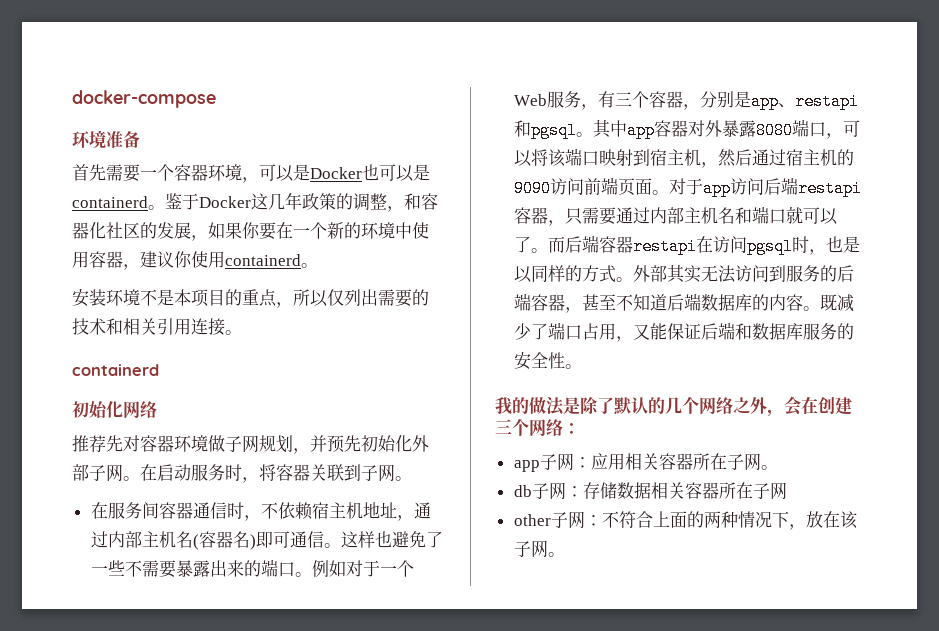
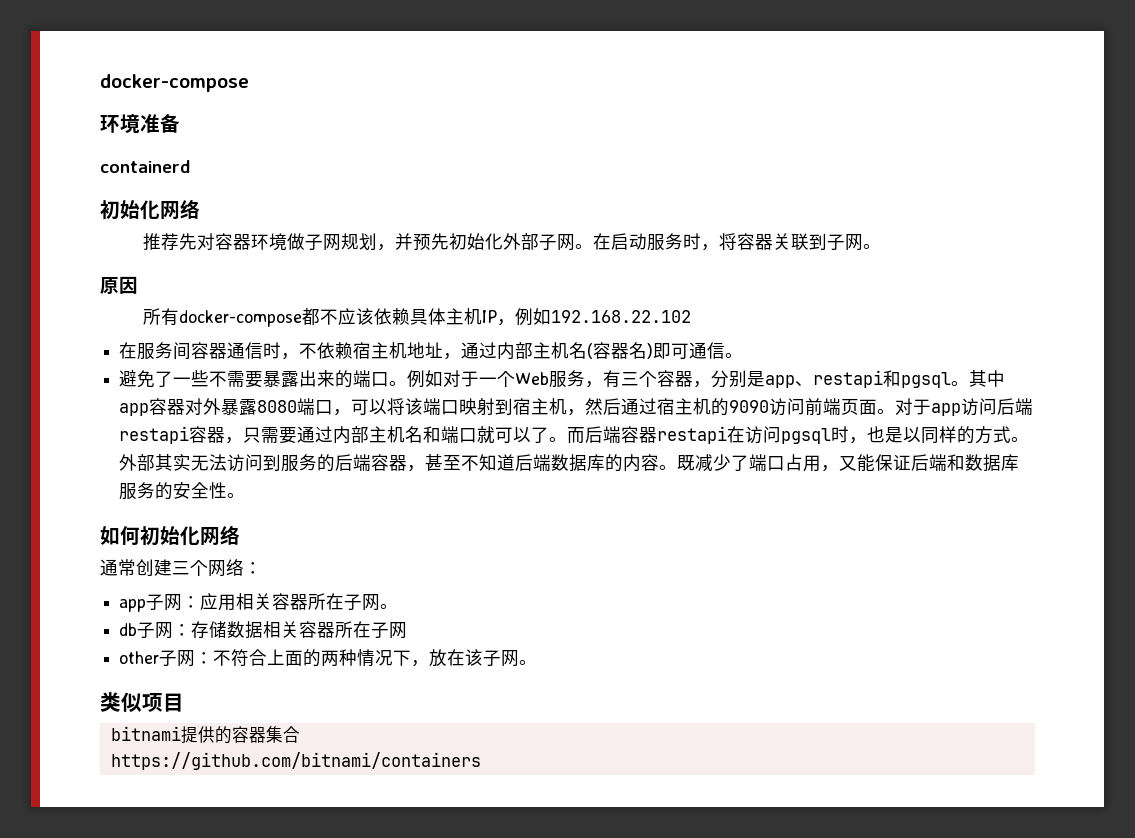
- 首先需要一个容器环境，可以是Docker也可以是containerd。鉴于Docker这几年政策的调整，和容器化社区的发展，如果你要在一个新的环境中使用容器，建议你使用containerd。
- 安装环境不是本项目的重点，所以仅列出需要的技术和相关引用连接。
+ 原因
+ 所有docker-compose都不应该依赖具体主机IP，例如192.168.22.102
- 在服务间容器通信时，不依赖宿主机地址，通过内部主机名(容器名)即可通信。这样也避免了一些不需要暴露出来的端口。
+ 在服务间容器通信时，不依赖宿主机地址，通过内部主机名(容器名)即可通信。
+ 避免了一些不需要暴露出来的端口。
- 我的做法是除了默认的几个网络之外，会在创建三个网络：
+ 如何初始化网络
+ 通常创建三个网络：
+ 类似项目
+ bitnami提供的容器集合
+ https://github.com/bitnami/containers

